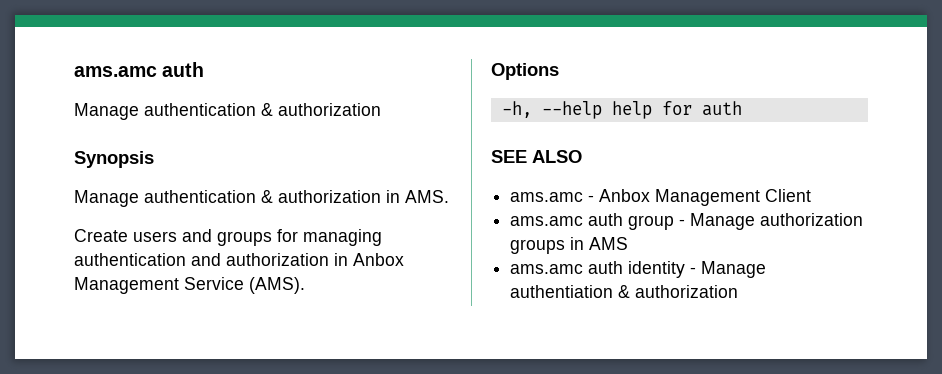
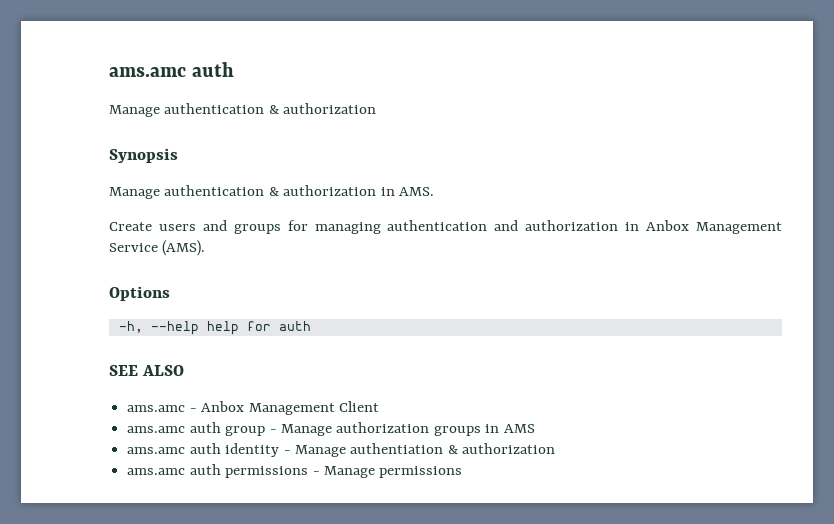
+ ams.amc auth permissions - Manage permissions

